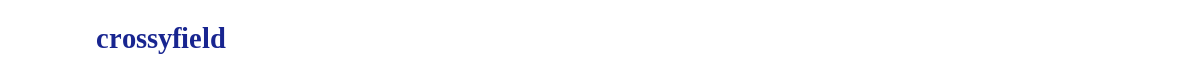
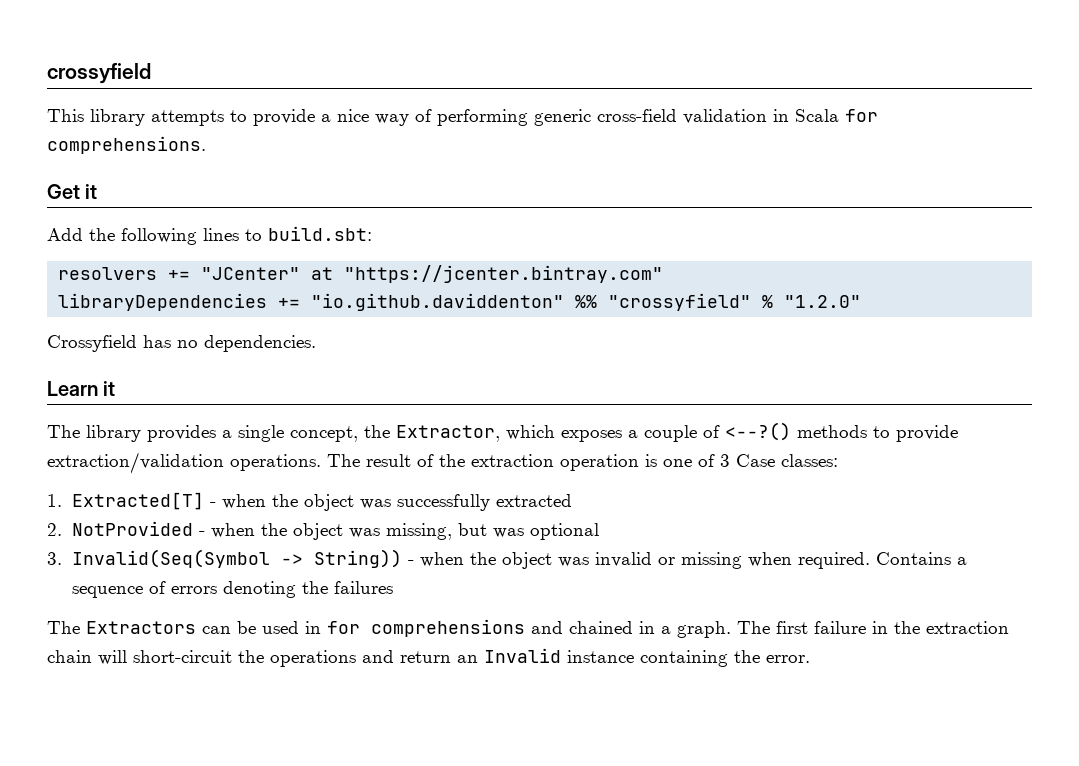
+ This library attempts to provide a nice way of performing generic cross-field validation in Scala for comprehensions.
+ Get it
+ Add the following lines to build.sbt:
+ resolvers += "JCenter" at "https://jcenter.bintray.com"
+ libraryDependencies += "io.github.daviddenton" %% "crossyfield" % "1.2.0"
+ Crossyfield has no dependencies.
+ Learn it
+ The library provides a single concept, the Extractor, which exposes a couple of <--?() methods to provide extraction/validation operations. The result of the extraction operation is one of 3 Case classes:
+ 1. Extracted[T] - when the object was successfully extracted
+ 2. NotProvided - when the object was missing, but was optional
+ 3. Invalid(Seq(Symbol -> String)) - when the object was invalid or missing when required. Contains a sequence of errors denoting the failures
+ The Extractors can be used in for comprehensions and chained in a graph. The first failure in the extraction chain will short-circuit the operations and return an Invalid instance containing the error.

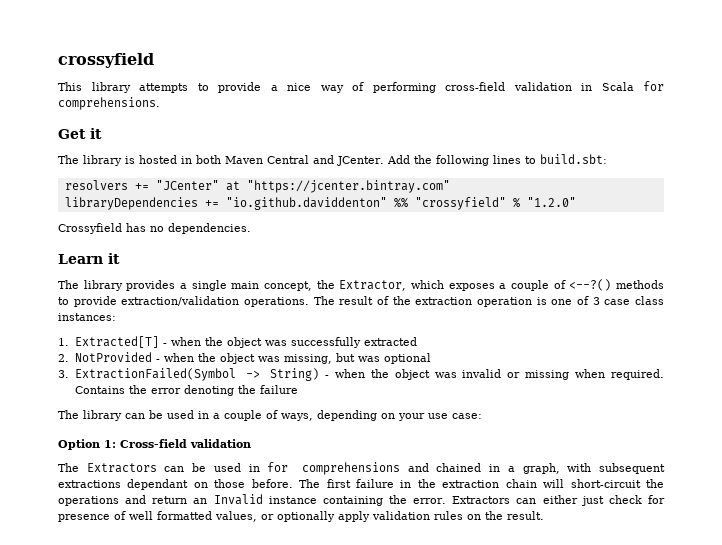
- This library attempts to provide a nice way of performing generic cross-field validation in Scala for comprehensions.
+ This library attempts to provide a nice way of performing cross-field validation in Scala for comprehensions.
+ The library is hosted in both Maven Central and JCenter.
- The library provides a single concept, the Extractor, which exposes a couple of <--?() methods to provide extraction/validation operations.
+ The library provides a single main concept, the Extractor, which exposes a couple of <--?() methods to provide extraction/validation operations.
- The result of the extraction operation is one of 3 Case classes:
+ The result of the extraction operation is one of 3 case class instances:
- 3. Invalid(Seq(Symbol -> String)) - when the object was invalid or missing when required.
+ 3. ExtractionFailed(Symbol -> String) - when the object was invalid or missing when required.
- Contains a sequence of errors denoting the failures
+ Contains the error denoting the failure
+ The library can be used in a couple of ways, depending on your use case:
+ Option 1: Cross-field validation
- The Extractors can be used in for comprehensions and chained in a graph.
+ The Extractors can be used in for comprehensions and chained in a graph, with subsequent extractions dependant on those before.
+ Extractors can either just check for presence of well formatted values, or optionally apply validation rules on the result.

